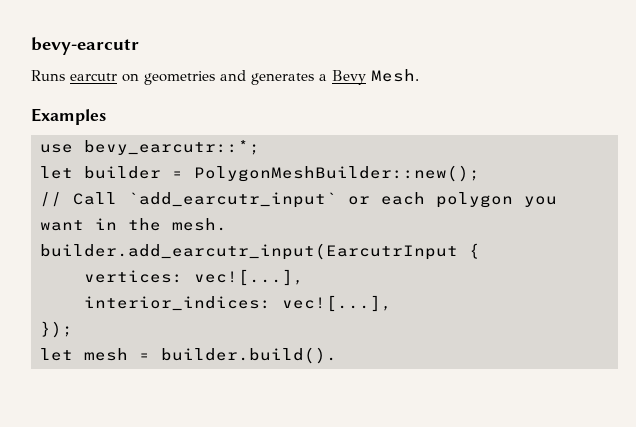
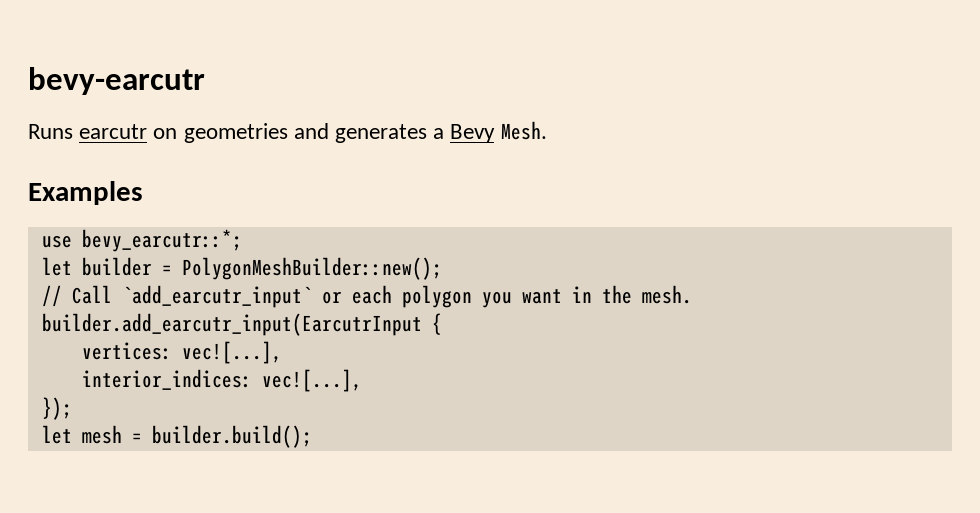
- let mesh = builder.build().
+ let mesh = builder.build();

